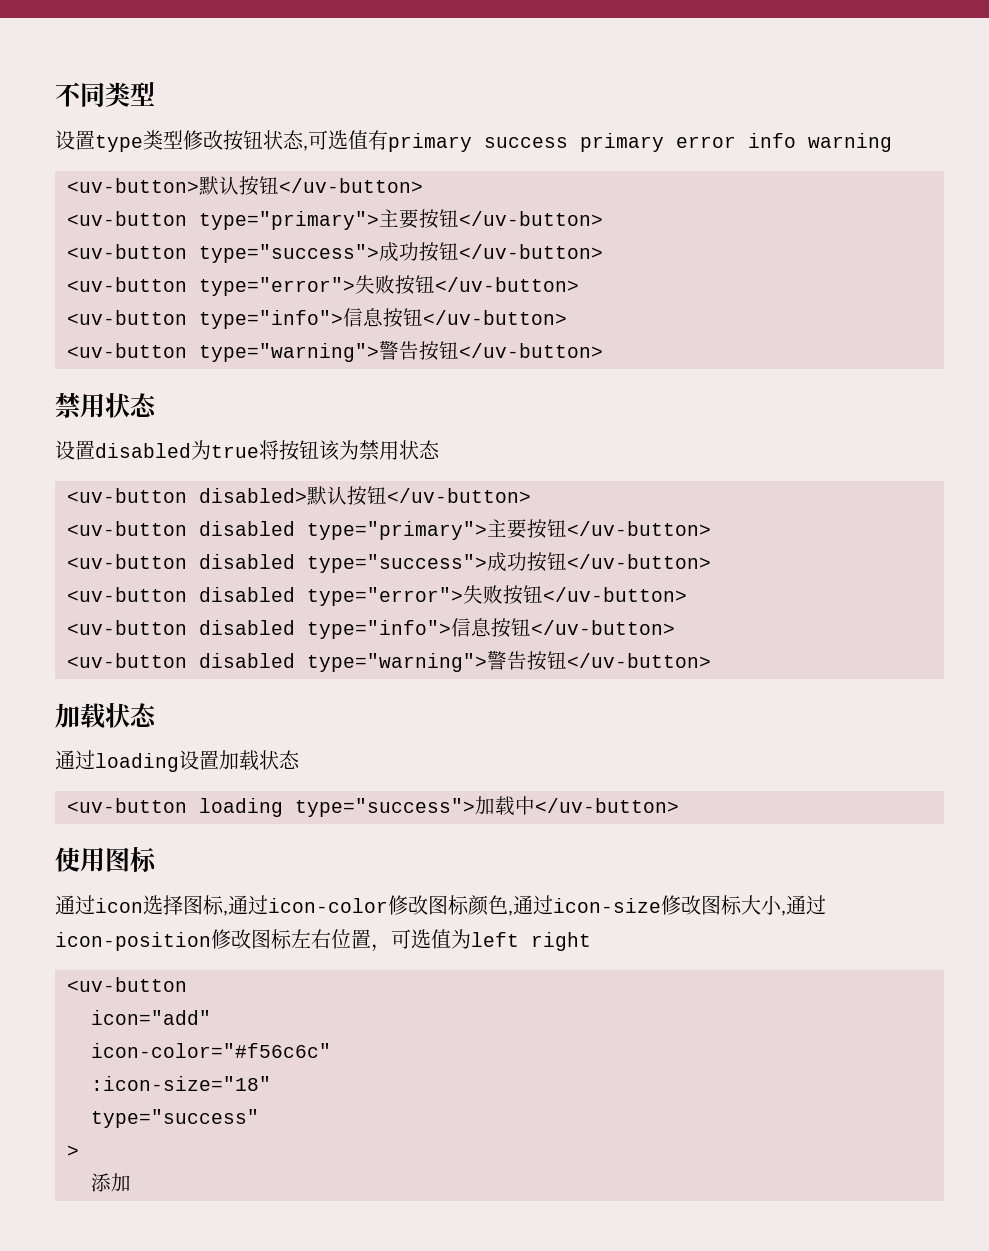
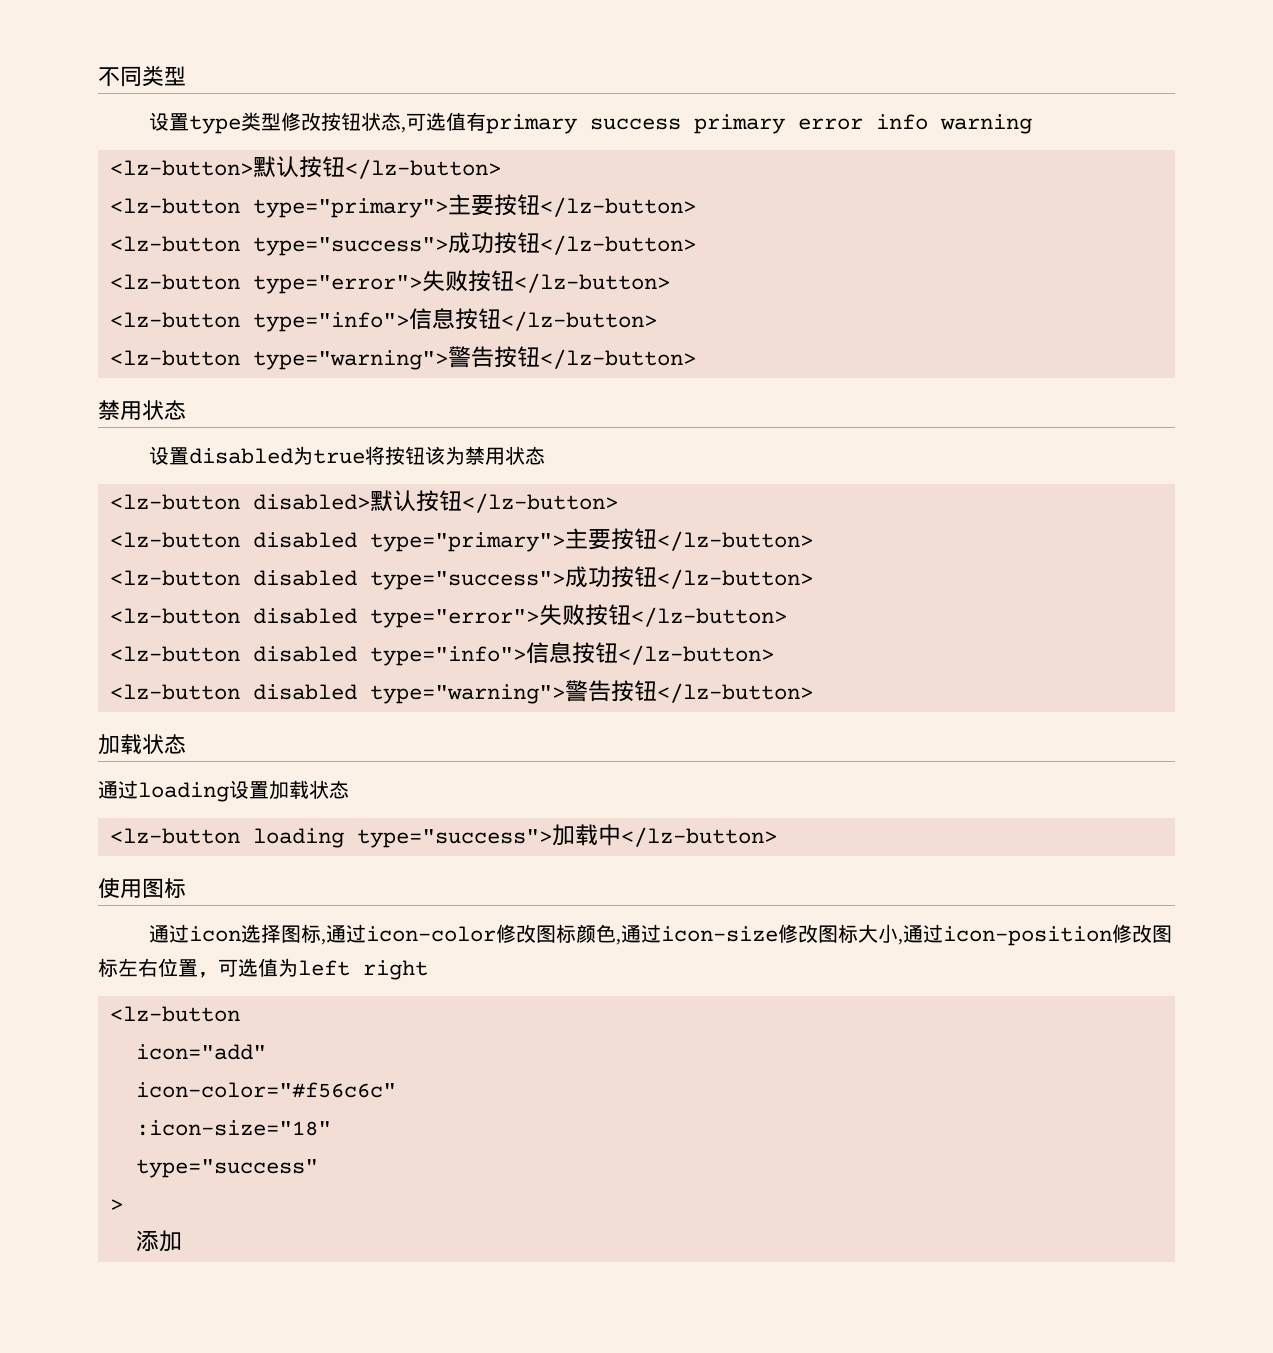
- <uv-button>默认按钮</uv-button>
- <uv-button type="primary">主要按钮</uv-button>
- <uv-button type="success">成功按钮</uv-button>
- <uv-button type="error">失败按钮</uv-button>
- <uv-button type="info">信息按钮</uv-button>
- <uv-button type="warning">警告按钮</uv-button>
+ <lz-button>默认按钮</lz-button>
+ <lz-button type="primary">主要按钮</lz-button>
+ <lz-button type="success">成功按钮</lz-button>
+ <lz-button type="error">失败按钮</lz-button>
+ <lz-button type="info">信息按钮</lz-button>
+ <lz-button type="warning">警告按钮</lz-button>
- <uv-button disabled>默认按钮</uv-button>
- <uv-button disabled type="primary">主要按钮</uv-button>
- <uv-button disabled type="success">成功按钮</uv-button>
- <uv-button disabled type="error">失败按钮</uv-button>
- <uv-button disabled type="info">信息按钮</uv-button>
- <uv-button disabled type="warning">警告按钮</uv-button>
+ <lz-button disabled>默认按钮</lz-button>
+ <lz-button disabled type="primary">主要按钮</lz-button>
+ <lz-button disabled type="success">成功按钮</lz-button>
+ <lz-button disabled type="error">失败按钮</lz-button>
+ <lz-button disabled type="info">信息按钮</lz-button>
+ <lz-button disabled type="warning">警告按钮</lz-button>
- <uv-button loading type="success">加载中</uv-button>
+ <lz-button loading type="success">加载中</lz-button>
  通过icon选择图标,通过icon-color修改图标颜色,通过icon-size修改图标大小,通过icon-position修改图标左右位置，可选值为left right
- <uv-button
+ <lz-button

